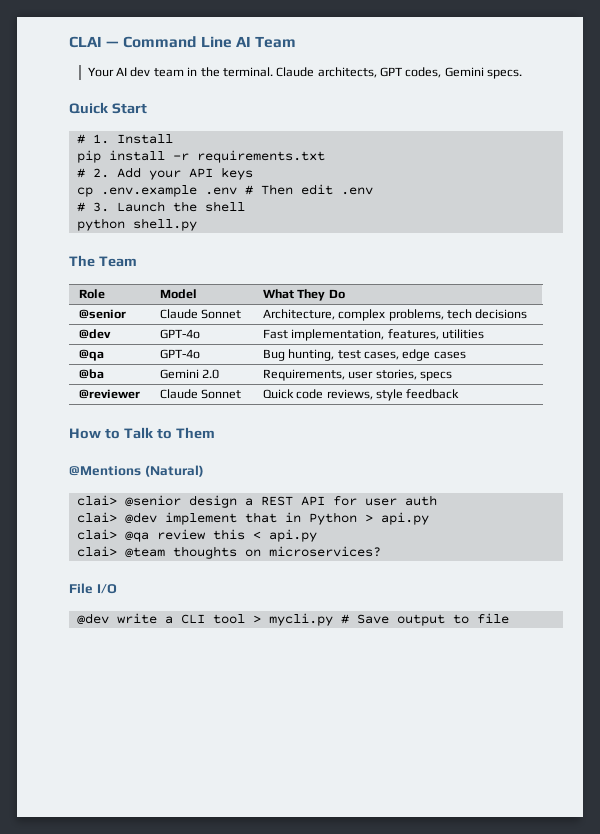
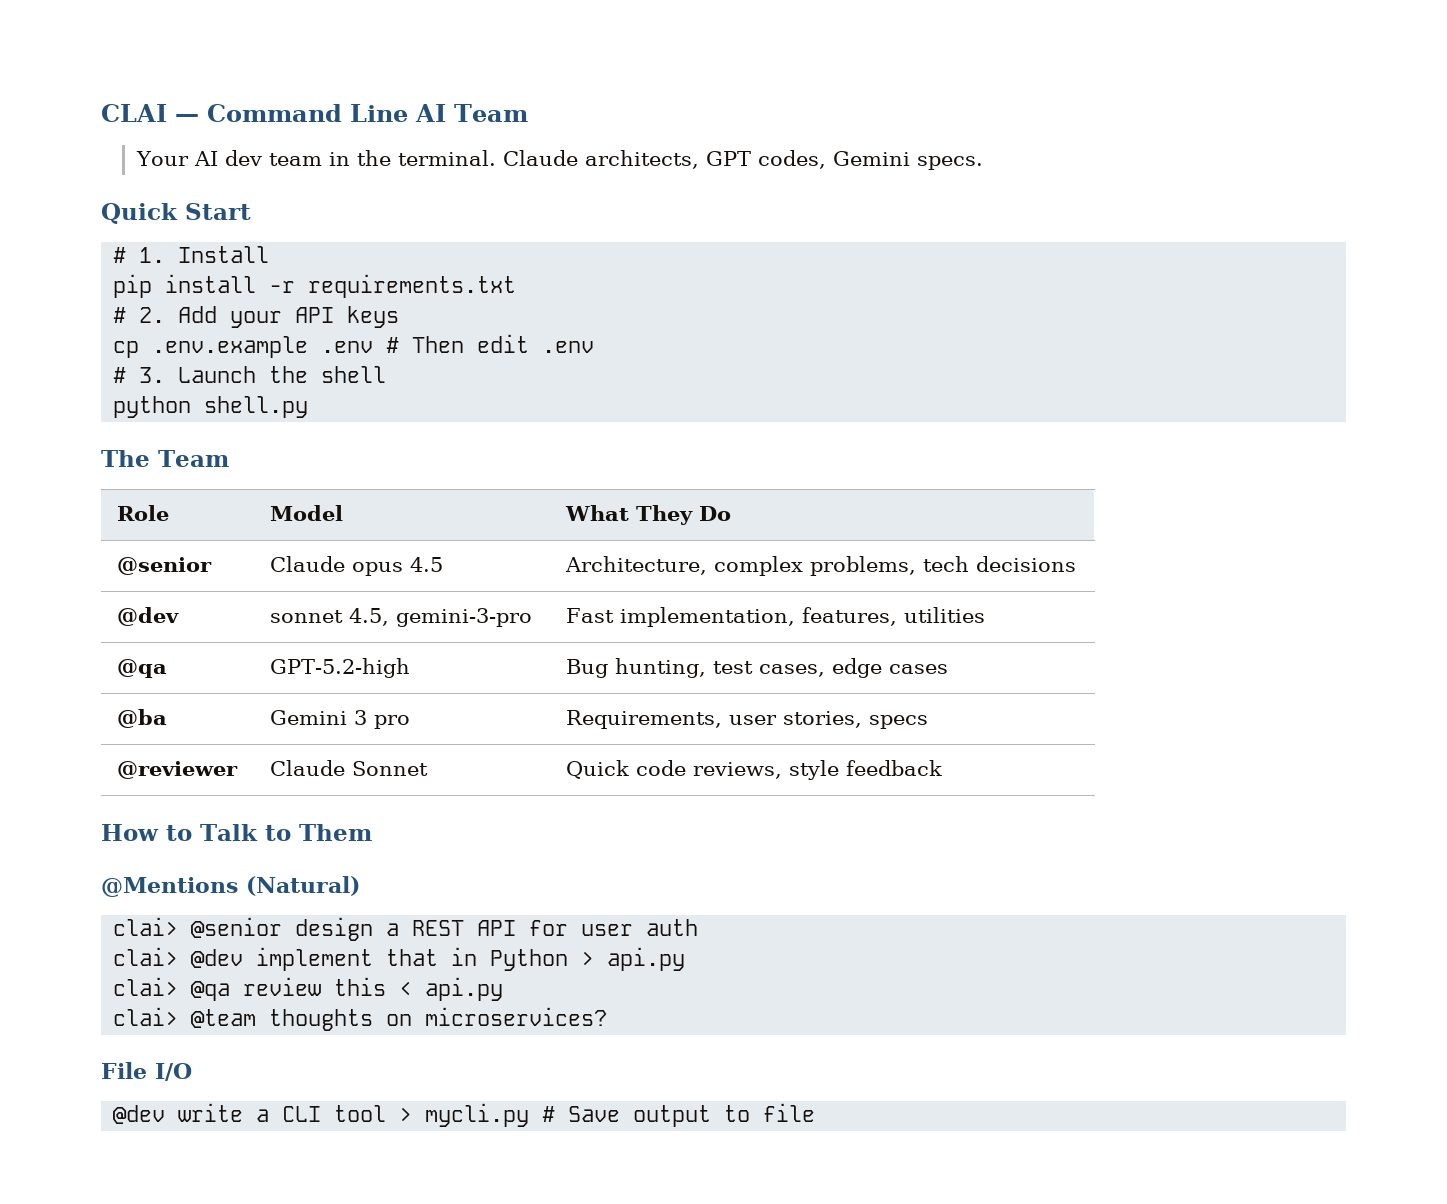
- @senior | Claude Sonnet | Architecture, complex problems, tech decisions
+ @senior | Claude opus 4.5 | Architecture, complex problems, tech decisions
- @dev | GPT-4o | Fast implementation, features, utilities
+ @dev | sonnet 4.5, gemini-3-pro | Fast implementation, features, utilities
- @qa | GPT-4o | Bug hunting, test cases, edge cases
+ @qa | GPT-5.2-high | Bug hunting, test cases, edge cases
- @ba | Gemini 2.0 | Requirements, user stories, specs
+ @ba | Gemini 3 pro | Requirements, user stories, specs

